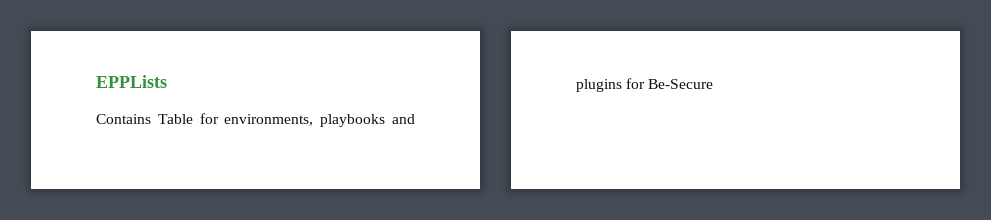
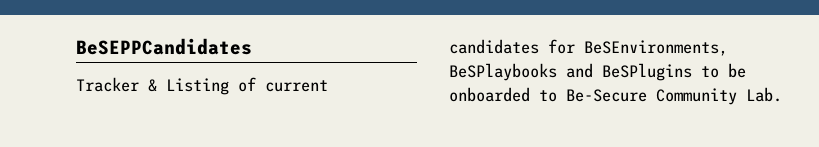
- EPPLists
- Contains Table for environments, playbooks and plugins for Be-Secure
+ BeSEPPCandidates
+ Tracker & Listing of current candidates for BeSEnvironments, BeSPlaybooks and BeSPlugins to be onboarded to Be-Secure Community Lab.

